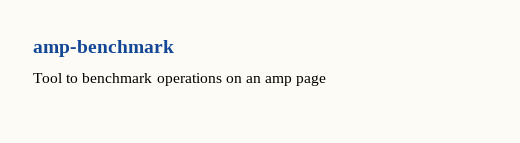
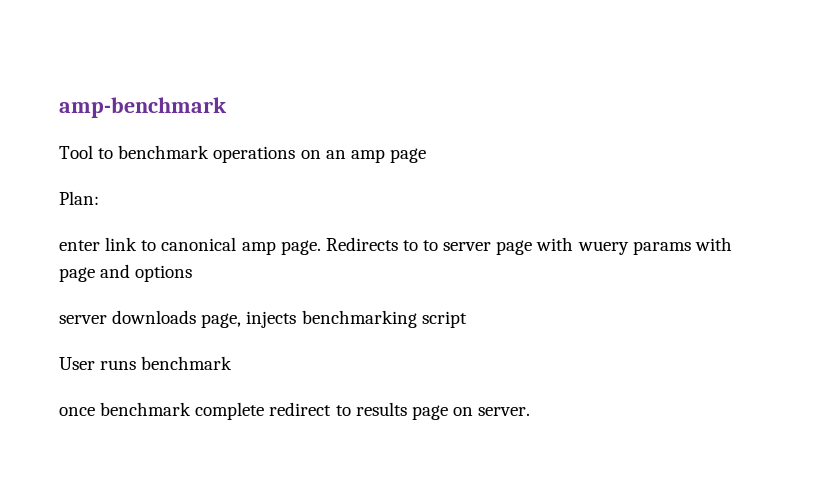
+ Plan:
+ enter link to canonical amp page. Redirects to to server page with wuery params with page and options
+ server downloads page, injects benchmarking script
+ User runs benchmark
+ once benchmark complete redirect to results page on server.

